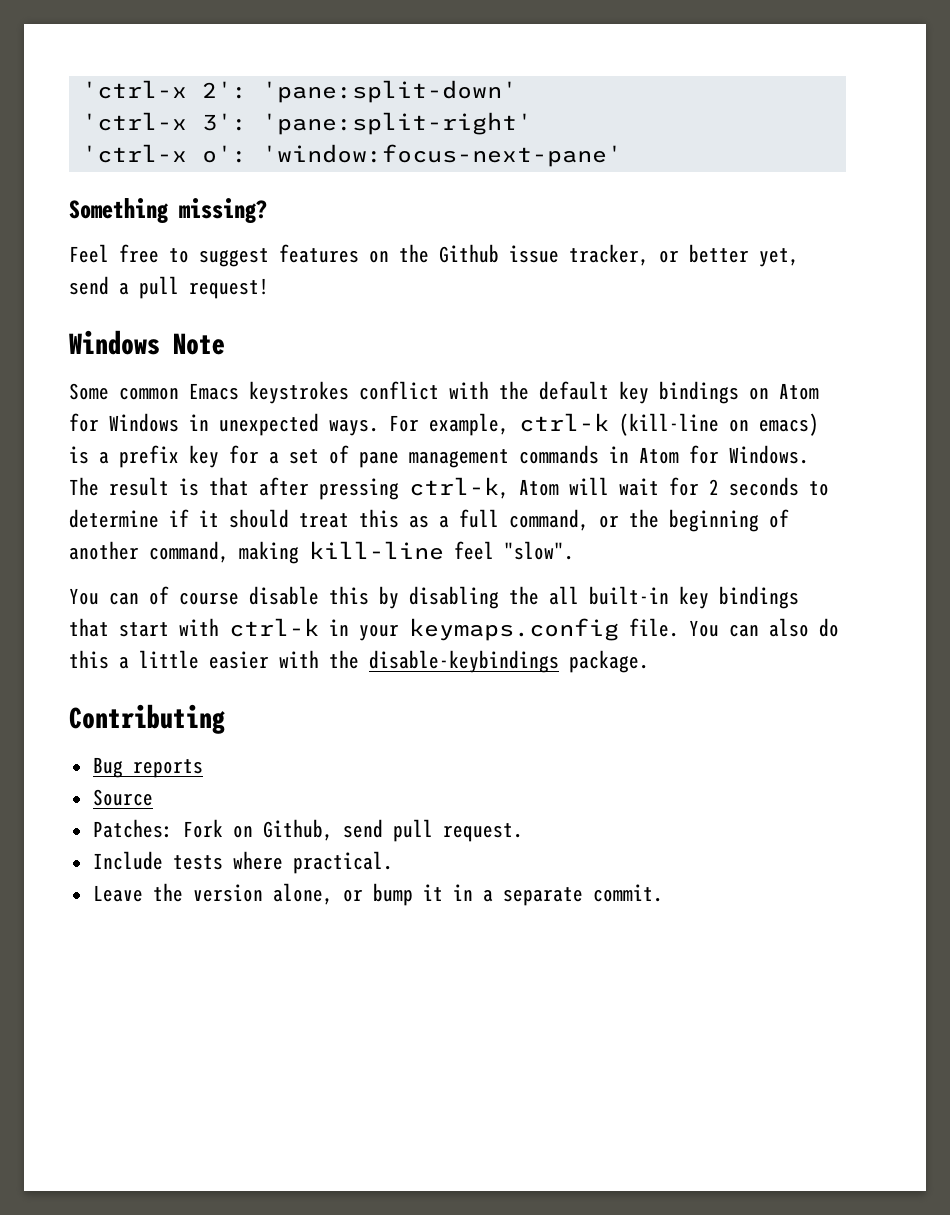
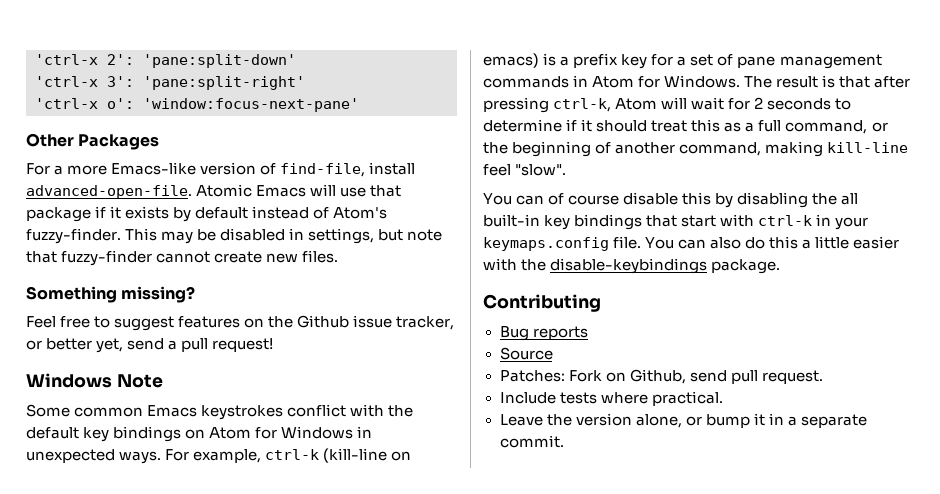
+ Other Packages
+ For a more Emacs-like version of find-file, install advanced-open-file. Atomic Emacs will use that package if it exists by default instead of Atom's fuzzy-finder. This may be disabled in settings, but note that fuzzy-finder cannot create new files.

